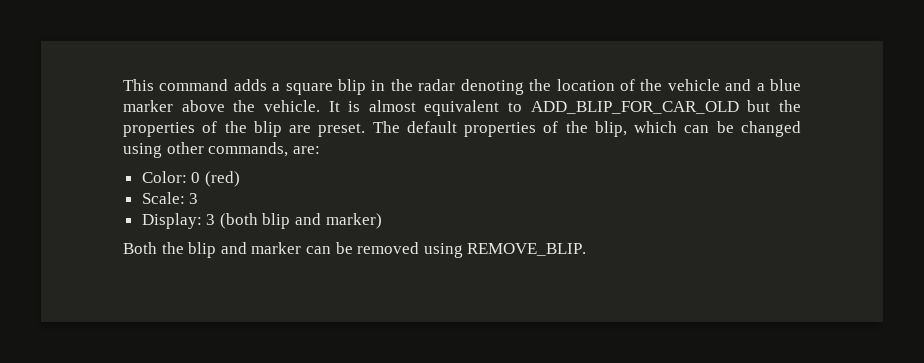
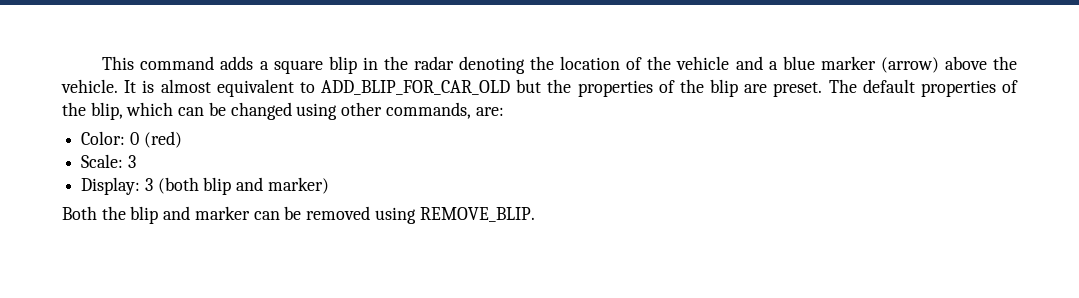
- This command adds a square blip in the radar denoting the location of the vehicle and a blue marker above the vehicle.
+ This command adds a square blip in the radar denoting the location of the vehicle and a blue marker (arrow) above the vehicle.

